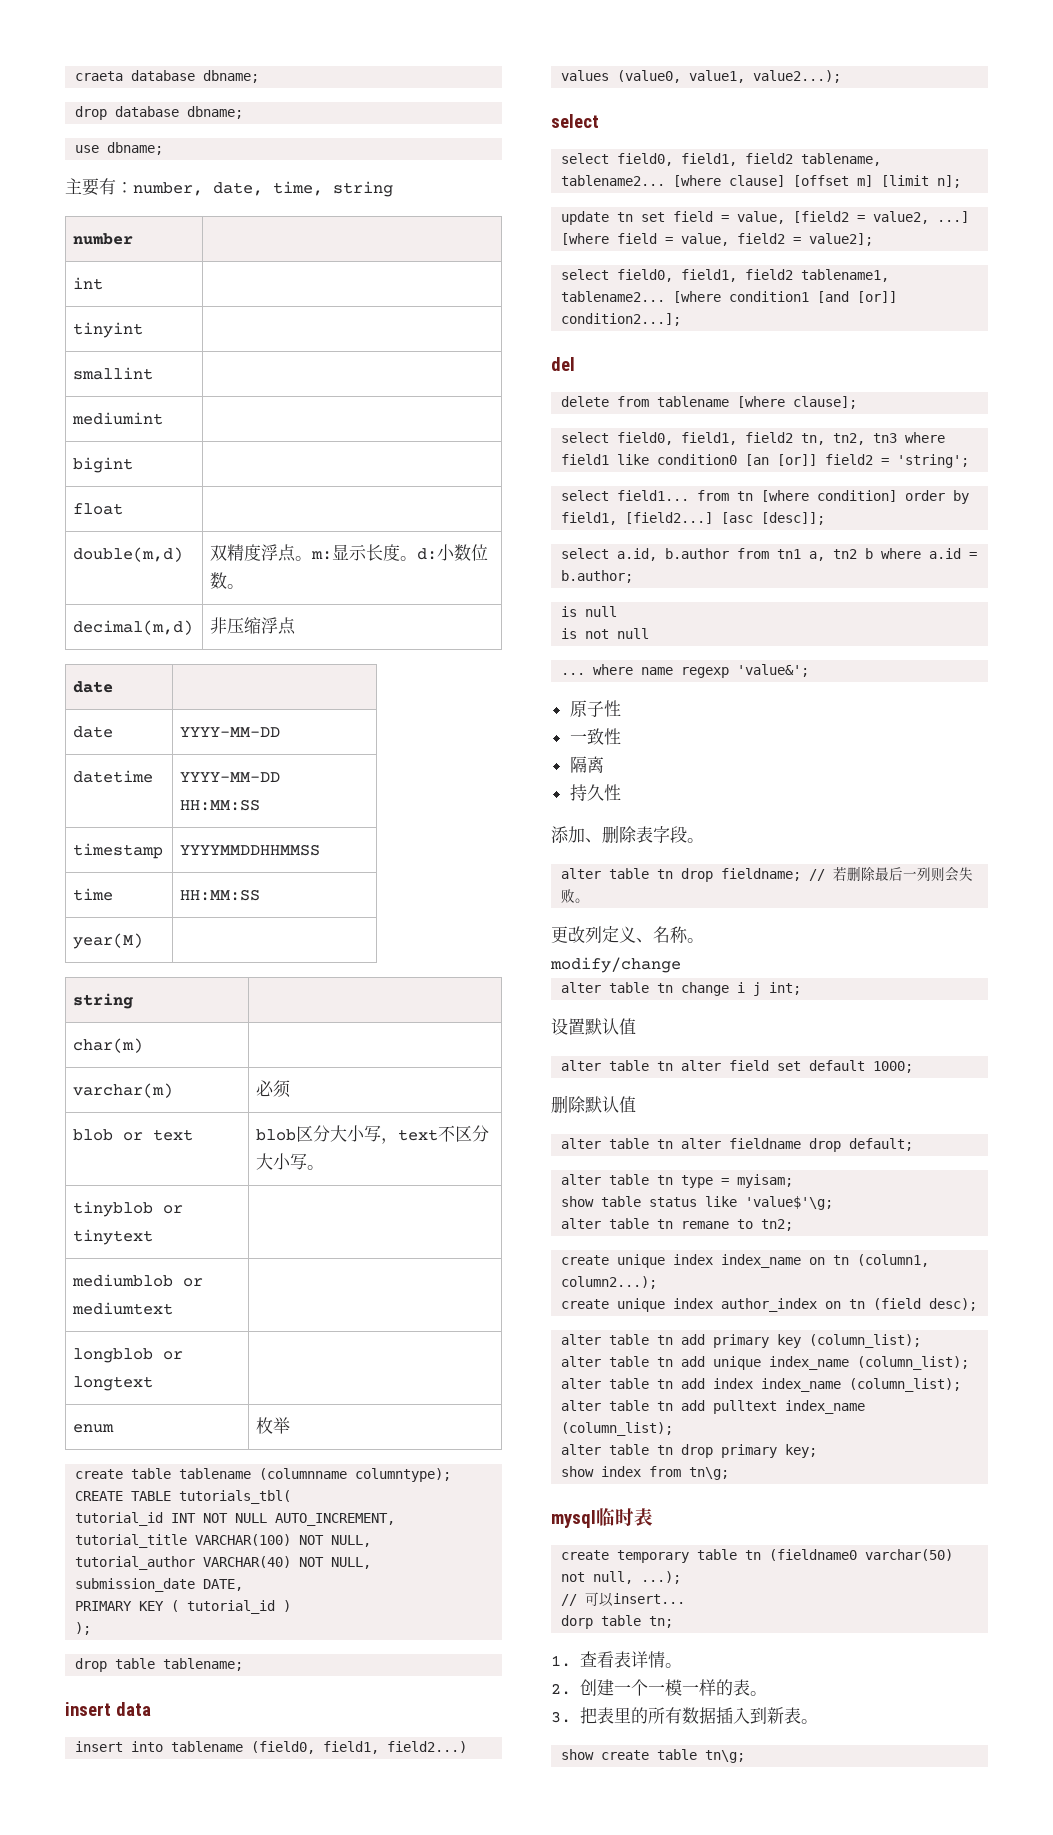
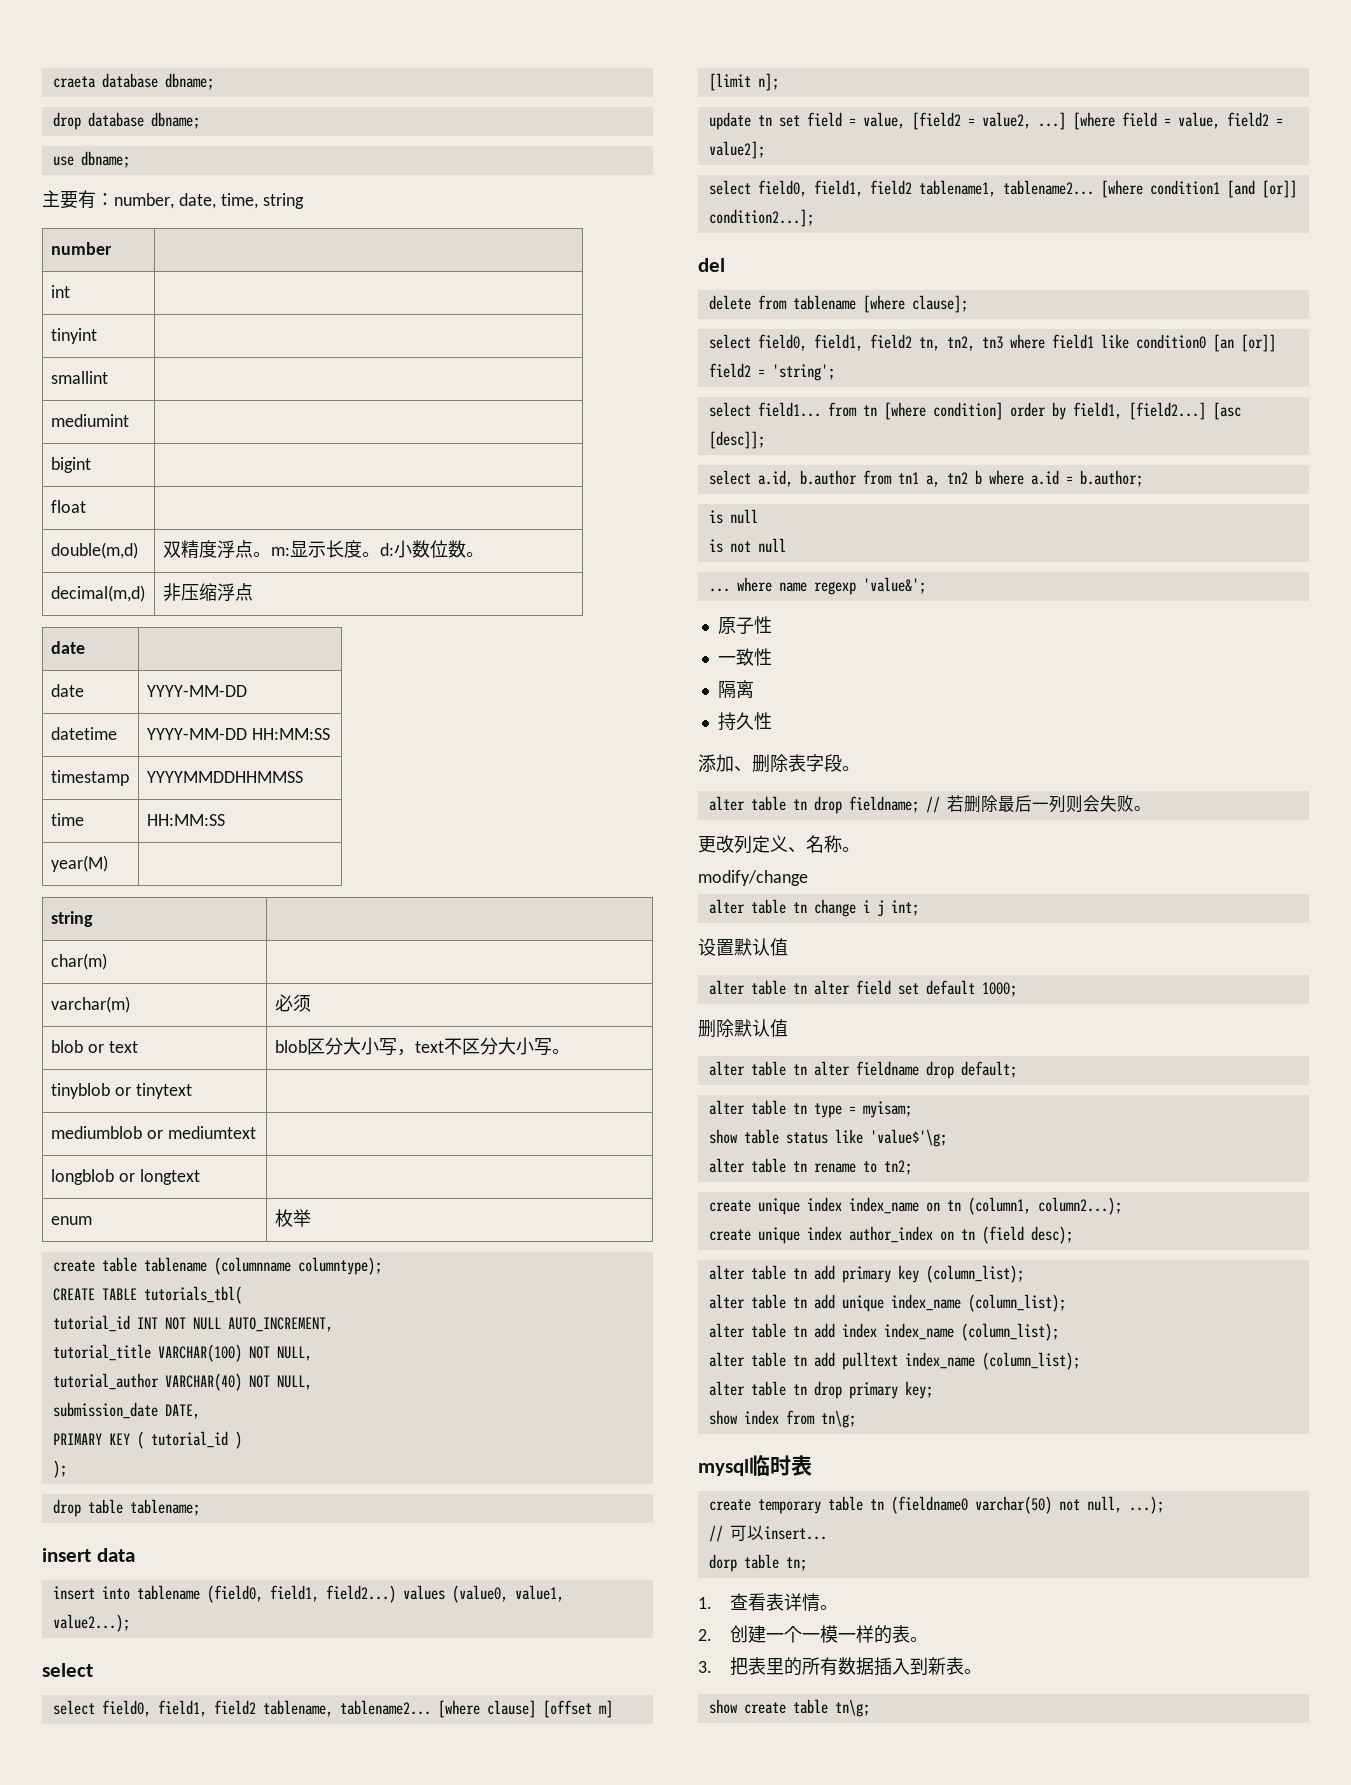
- alter table tn remane to tn2;
+ alter table tn rename to tn2;

